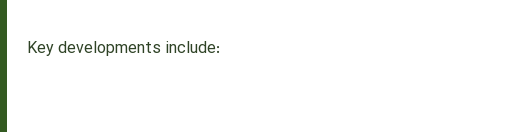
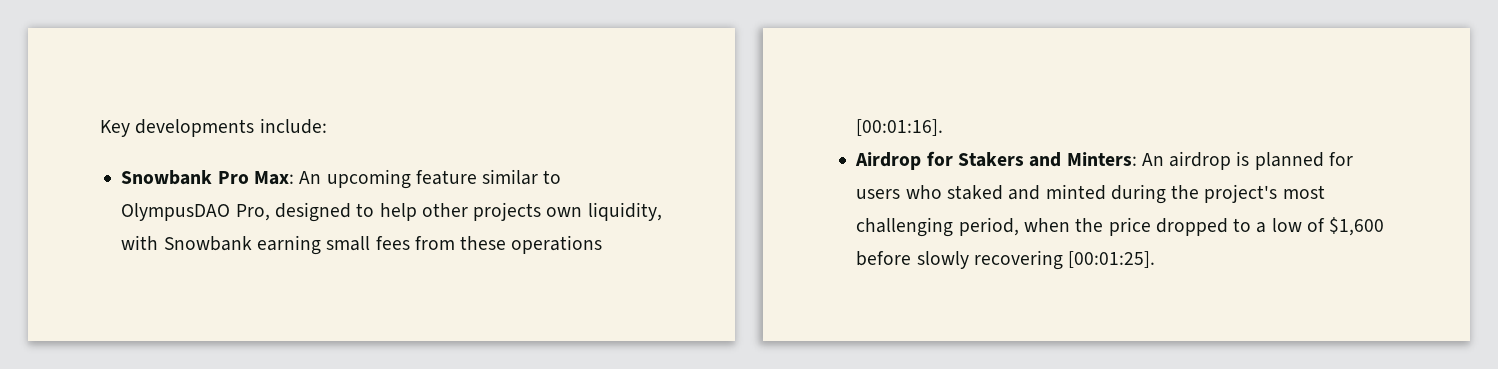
+ Snowbank Pro Max: An upcoming feature similar to OlympusDAO Pro, designed to help other projects own liquidity, with Snowbank earning small fees from these operations [00:01:16].
+ Airdrop for Stakers and Minters: An airdrop is planned for users who staked and minted during the project's most challenging period, when the price dropped to a low of $1,600 before slowly recovering [00:01:25].

